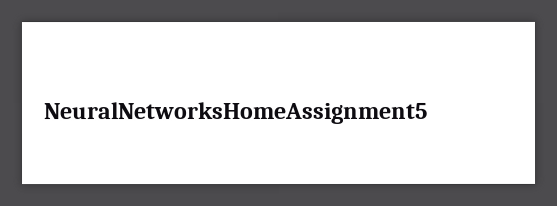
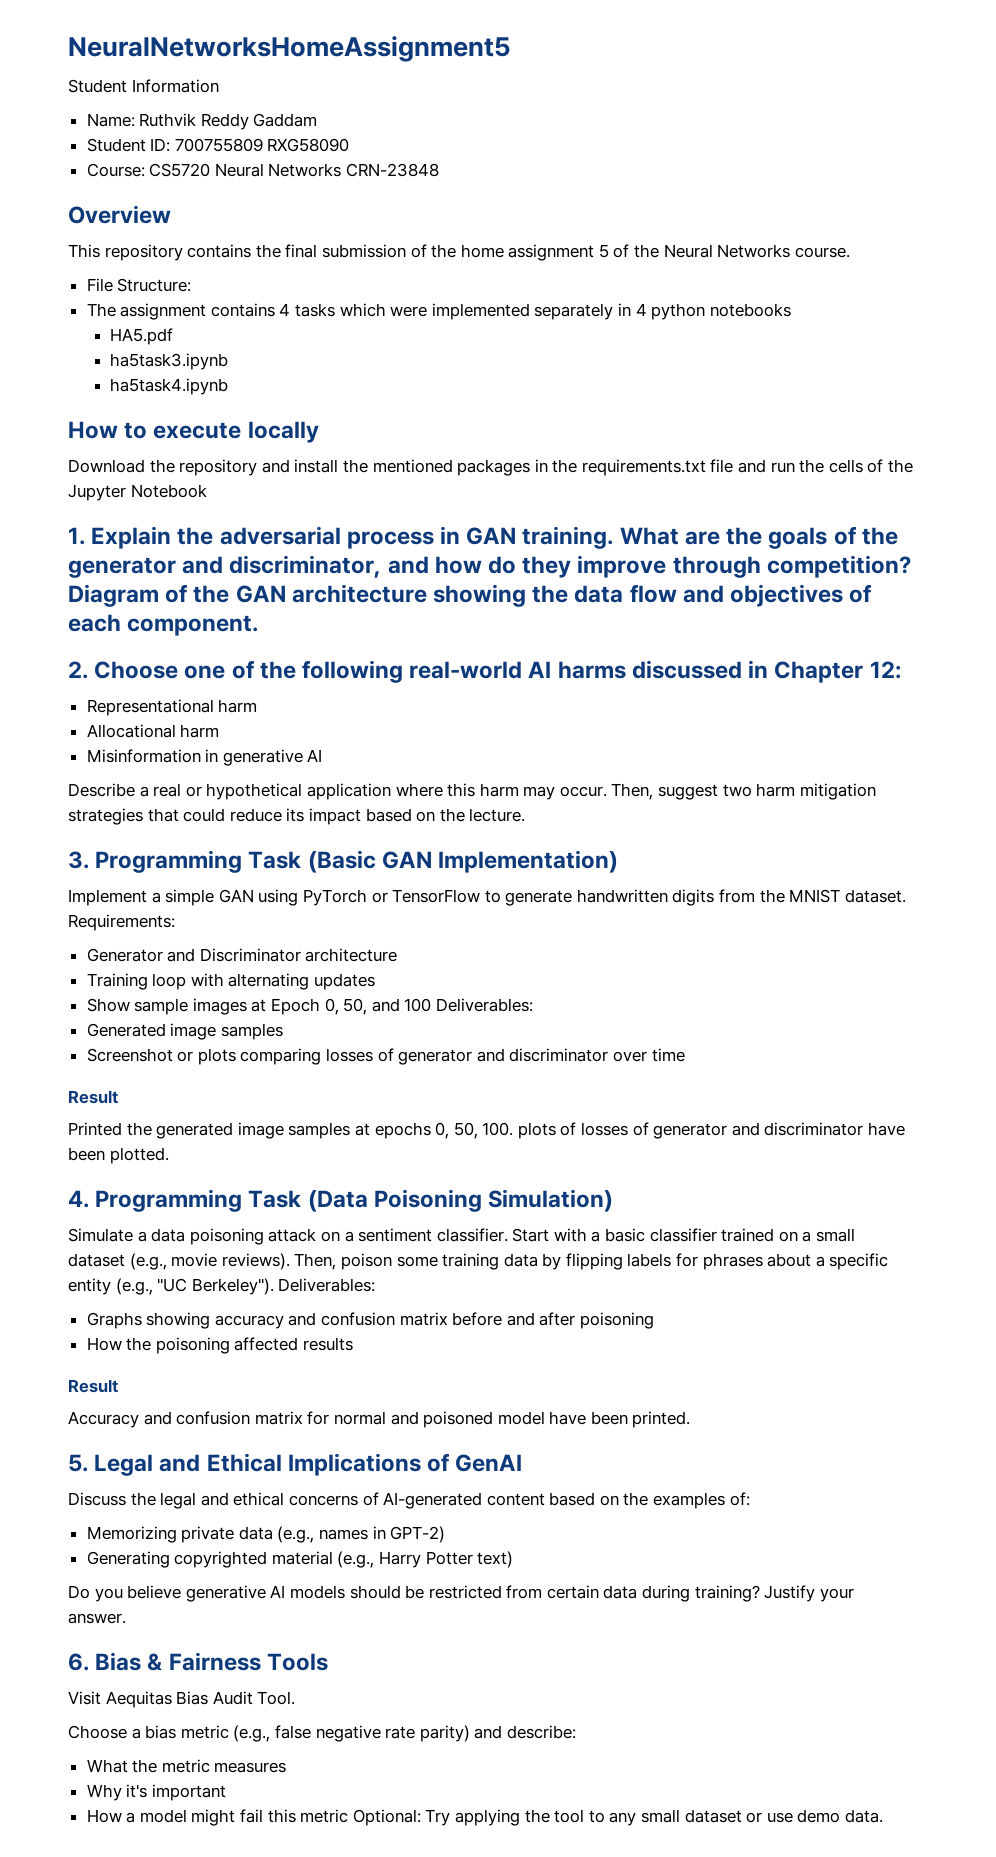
+ Student Information
+ Name: Ruthvik Reddy Gaddam
+ Student ID: 700755809 RXG58090
+ Course: CS5720 Neural Networks CRN-23848
+ Overview
+ This repository contains the final submission of the home assignment 5 of the Neural Networks course.
+ File Structure:
+ The assignment contains 4 tasks which were implemented separately in 4 python notebooks
+ HA5.pdf
+ ha5task3.ipynb
+ ha5task4.ipynb
+ How to execute locally
+ Download the repository and install the mentioned packages in the requirements.txt file and run the cells of the Jupyter Notebook
+ 1. Explain the adversarial process in GAN training. What are the goals of the generator and discriminator, and how do they improve through competition? Diagram of the GAN architecture showing the data flow and objectives of each component.
+ 2. Choose one of the following real-world AI harms discussed in Chapter 12:
+ Representational harm
+ Allocational harm
+ Misinformation in generative AI
+ Describe a real or hypothetical application where this harm may occur. Then, suggest two harm mitigation strategies that could reduce its impact based on the lecture.
+ 3. Programming Task (Basic GAN Implementation)
+ Implement a simple GAN using PyTorch or TensorFlow to generate handwritten digits from the MNIST dataset. Requirements:
+ Generator and Discriminator architecture
+ Training loop with alternating updates
+ Show sample images at Epoch 0, 50, and 100 Deliverables:
+ Generated image samples
+ Screenshot or plots comparing losses of generator and discriminator over time
+ Result
+ Printed the generated image samples at epochs 0, 50, 100. plots of losses of generator and discriminator have been plotted.
+ 4. Programming Task (Data Poisoning Simulation)
+ Simulate a data poisoning attack on a sentiment classifier. Start with a basic classifier trained on a small dataset (e.g., movie reviews). Then, poison some training data by flipping labels for phrases about a specific entity (e.g., "UC Berkeley"). Deliverables:
+ Graphs showing accuracy and confusion matrix before and after poisoning
+ How the poisoning affected results
+ Result
+ Accuracy and confusion matrix for normal and poisoned model have been printed.
+ 5. Legal and Ethical Implications of GenAI
+ Discuss the legal and ethical concerns of AI-generated content based on the examples of:
+ Memorizing private data (e.g., names in GPT-2)
+ Generating copyrighted material (e.g., Harry Potter text)
+ Do you believe generative AI models should be restricted from certain data during training? Justify your answer.
+ 6. Bias & Fairness Tools
+ Visit Aequitas Bias Audit Tool.
+ Choose a bias metric (e.g., false negative rate parity) and describe:
+ What the metric measures
+ Why it's important
+ How a model might fail this metric Optional: Try applying the tool to any small dataset or use demo data.

